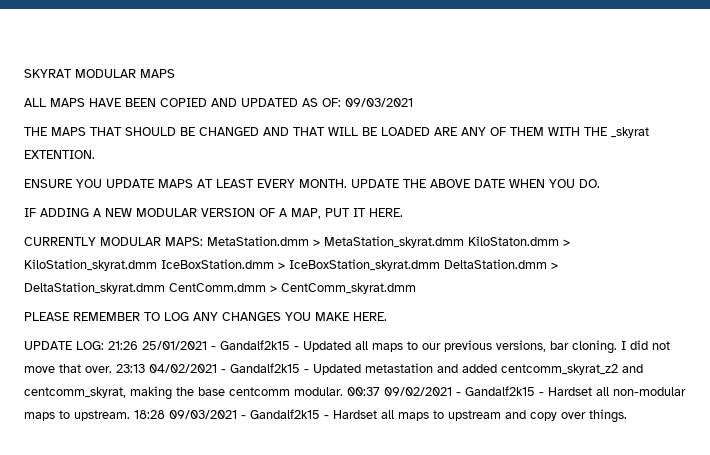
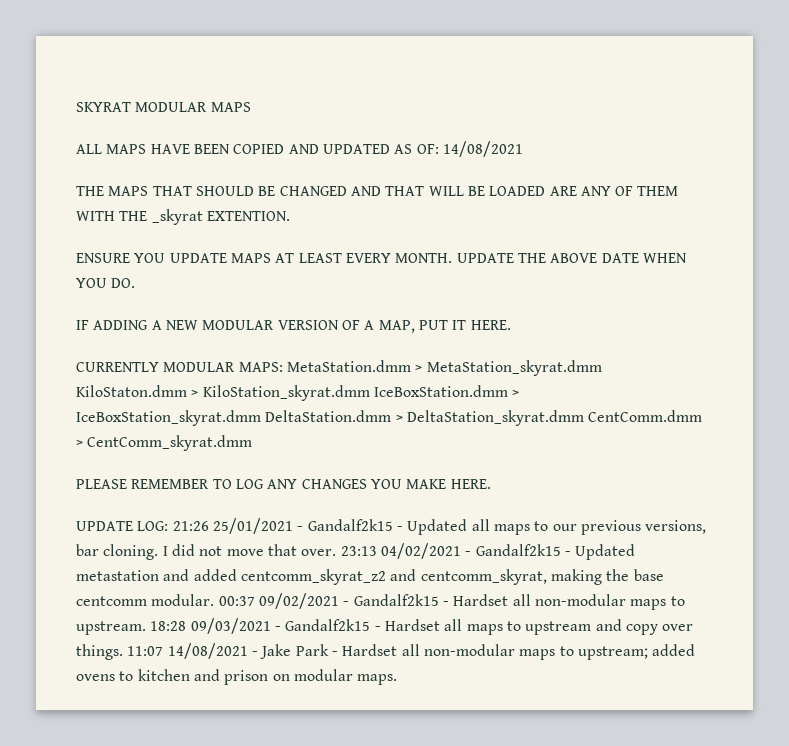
- ALL MAPS HAVE BEEN COPIED AND UPDATED AS OF: 09/03/2021
+ ALL MAPS HAVE BEEN COPIED AND UPDATED AS OF: 14/08/2021
+ 11:07 14/08/2021 - Jake Park - Hardset all non-modular maps to upstream; added ovens to kitchen and prison on modular maps.

